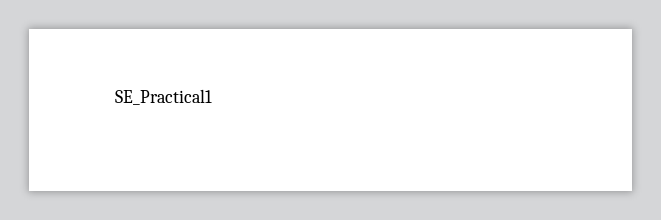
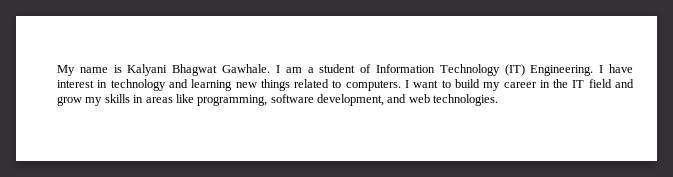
- SE_Practical1
+ My name is Kalyani Bhagwat Gawhale. I am a student of Information Technology (IT) Engineering. I have interest in technology and learning new things related to computers. I want to build my career in the IT field and grow my skills in areas like programming, software development, and web technologies.

